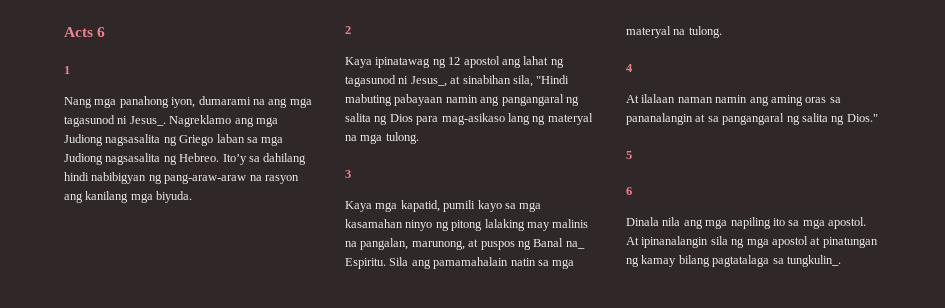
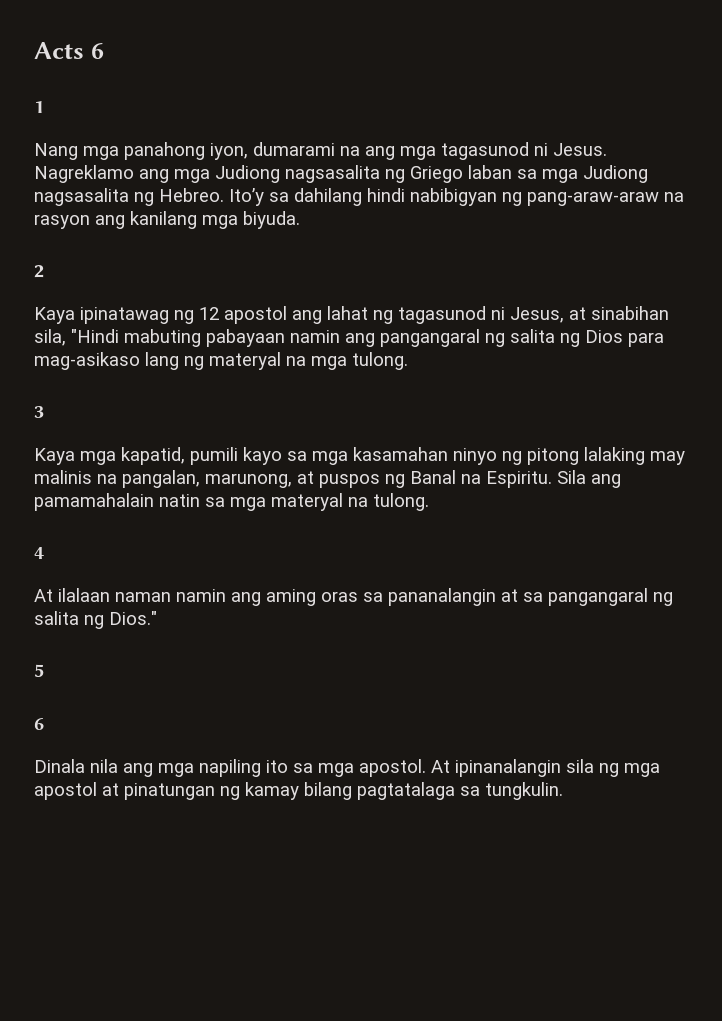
- Nang mga panahong iyon, dumarami na ang mga tagasunod ni Jesus_.
+ Nang mga panahong iyon, dumarami na ang mga tagasunod ni Jesus.
- Kaya ipinatawag ng 12 apostol ang lahat ng tagasunod ni Jesus_, at sinabihan sila, "Hindi mabuting pabayaan namin ang pangangaral ng salita ng Dios para mag-asikaso lang ng materyal na mga tulong.
+ Kaya ipinatawag ng 12 apostol ang lahat ng tagasunod ni Jesus, at sinabihan sila, "Hindi mabuting pabayaan namin ang pangangaral ng salita ng Dios para mag-asikaso lang ng materyal na mga tulong.
- Kaya mga kapatid, pumili kayo sa mga kasamahan ninyo ng pitong lalaking may malinis na pangalan, marunong, at puspos ng Banal na_ Espiritu.
+ Kaya mga kapatid, pumili kayo sa mga kasamahan ninyo ng pitong lalaking may malinis na pangalan, marunong, at puspos ng Banal na Espiritu.
- At ipinanalangin sila ng mga apostol at pinatungan ng kamay bilang pagtatalaga sa tungkulin_.
+ At ipinanalangin sila ng mga apostol at pinatungan ng kamay bilang pagtatalaga sa tungkulin.

